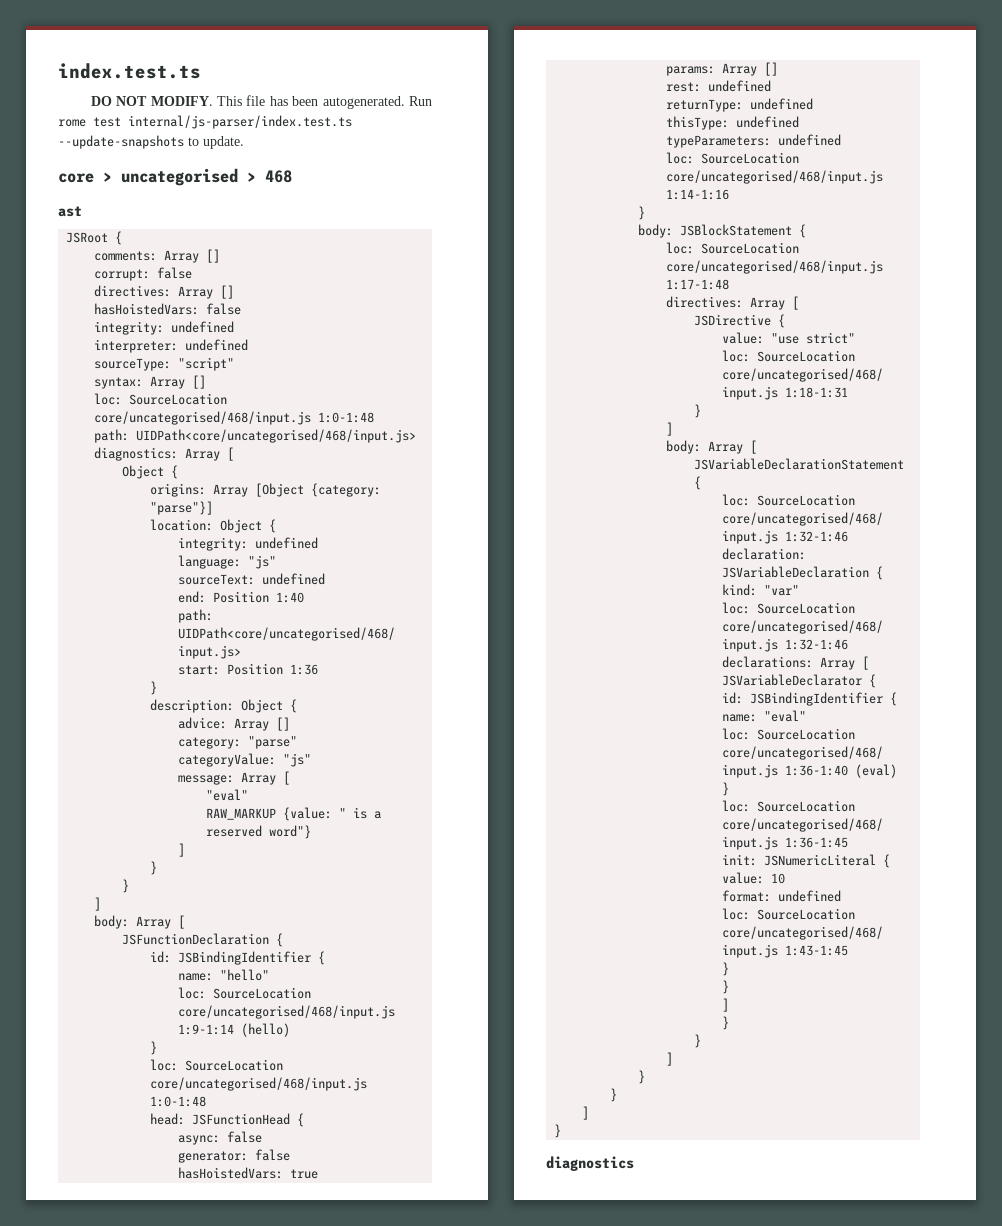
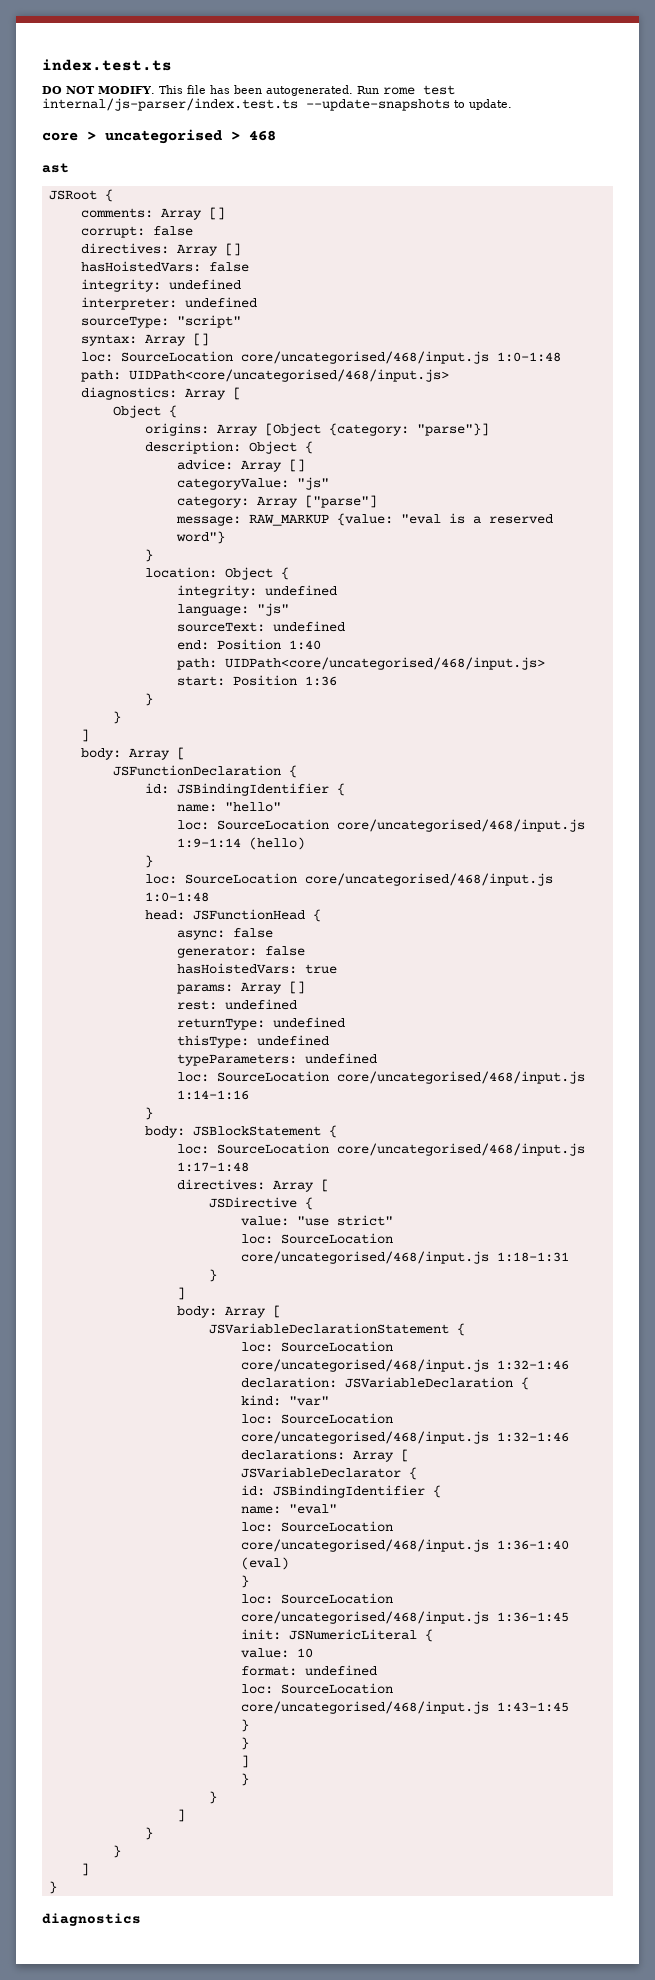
+ description: Object {
+ advice: Array []
+ categoryValue: "js"
+ category: Array ["parse"]
+ message: RAW_MARKUP {value: "eval is a reserved word"}
+ }
- description: Object {
- advice: Array []
- category: "parse"
- categoryValue: "js"
- message: Array [
- "eval"
- RAW_MARKUP {value: " is a reserved word"}
- ]
- }

